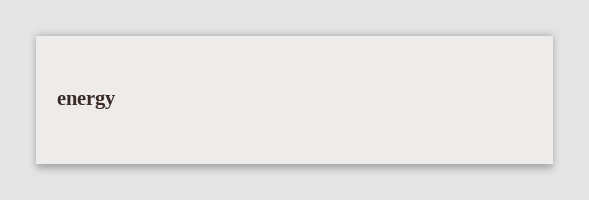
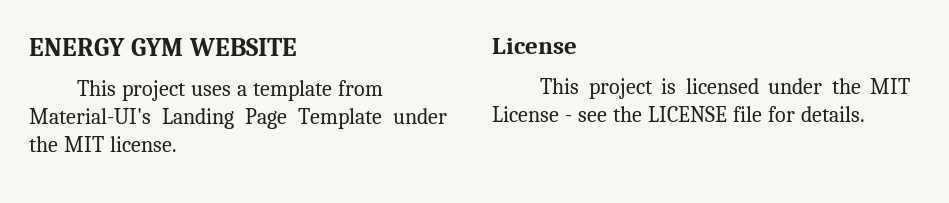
- energy
+ ENERGY GYM WEBSITE
+ This project uses a template from Material-UI's Landing Page Template under the MIT license.
+ License
+ This project is licensed under the MIT License - see the LICENSE file for details.

